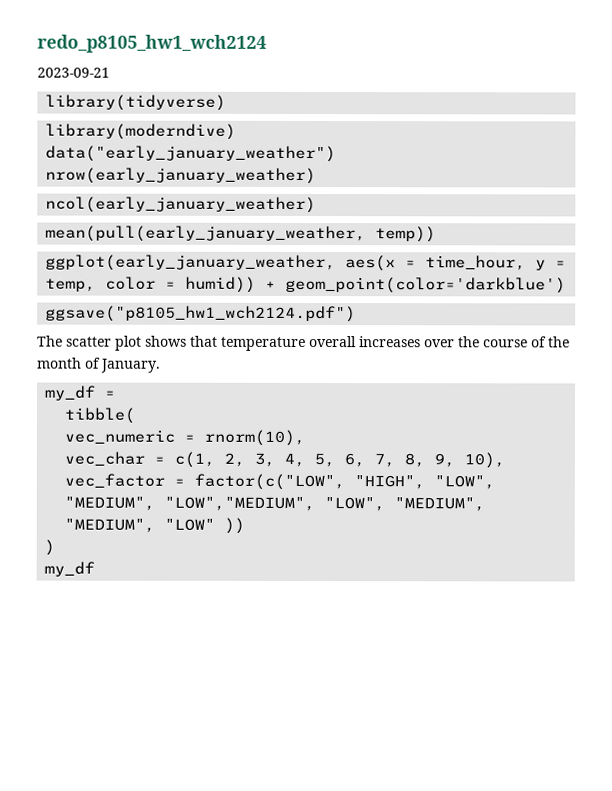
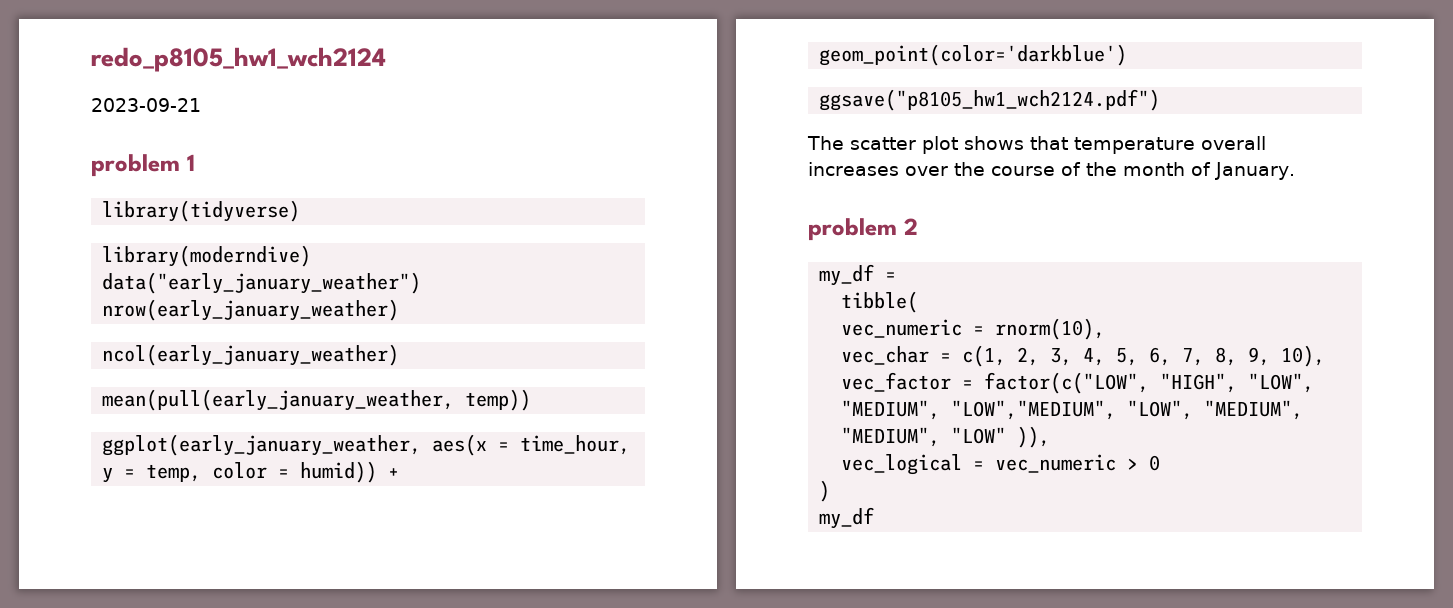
+ problem 1
+ problem 2
- vec_factor = factor(c("LOW", "HIGH", "LOW", "MEDIUM", "LOW","MEDIUM", "LOW", "MEDIUM", "MEDIUM", "LOW" ))
+ vec_factor = factor(c("LOW", "HIGH", "LOW", "MEDIUM", "LOW","MEDIUM", "LOW", "MEDIUM", "MEDIUM", "LOW" )),
+ vec_logical = vec_numeric > 0

